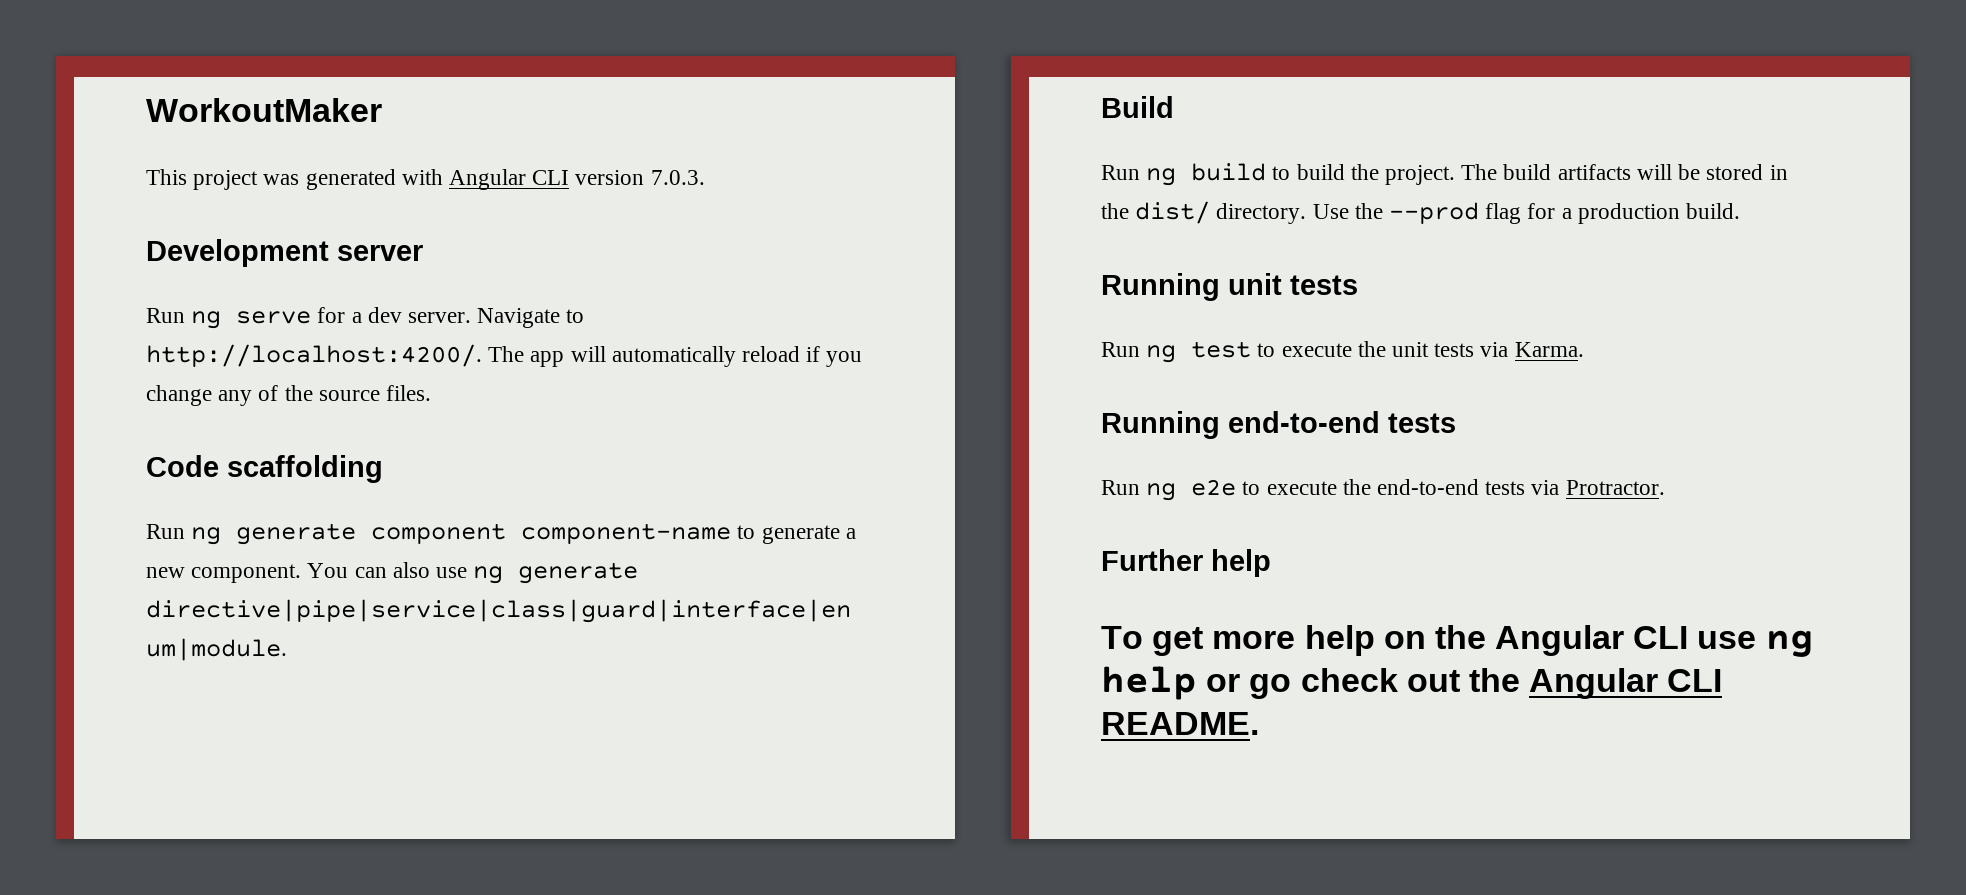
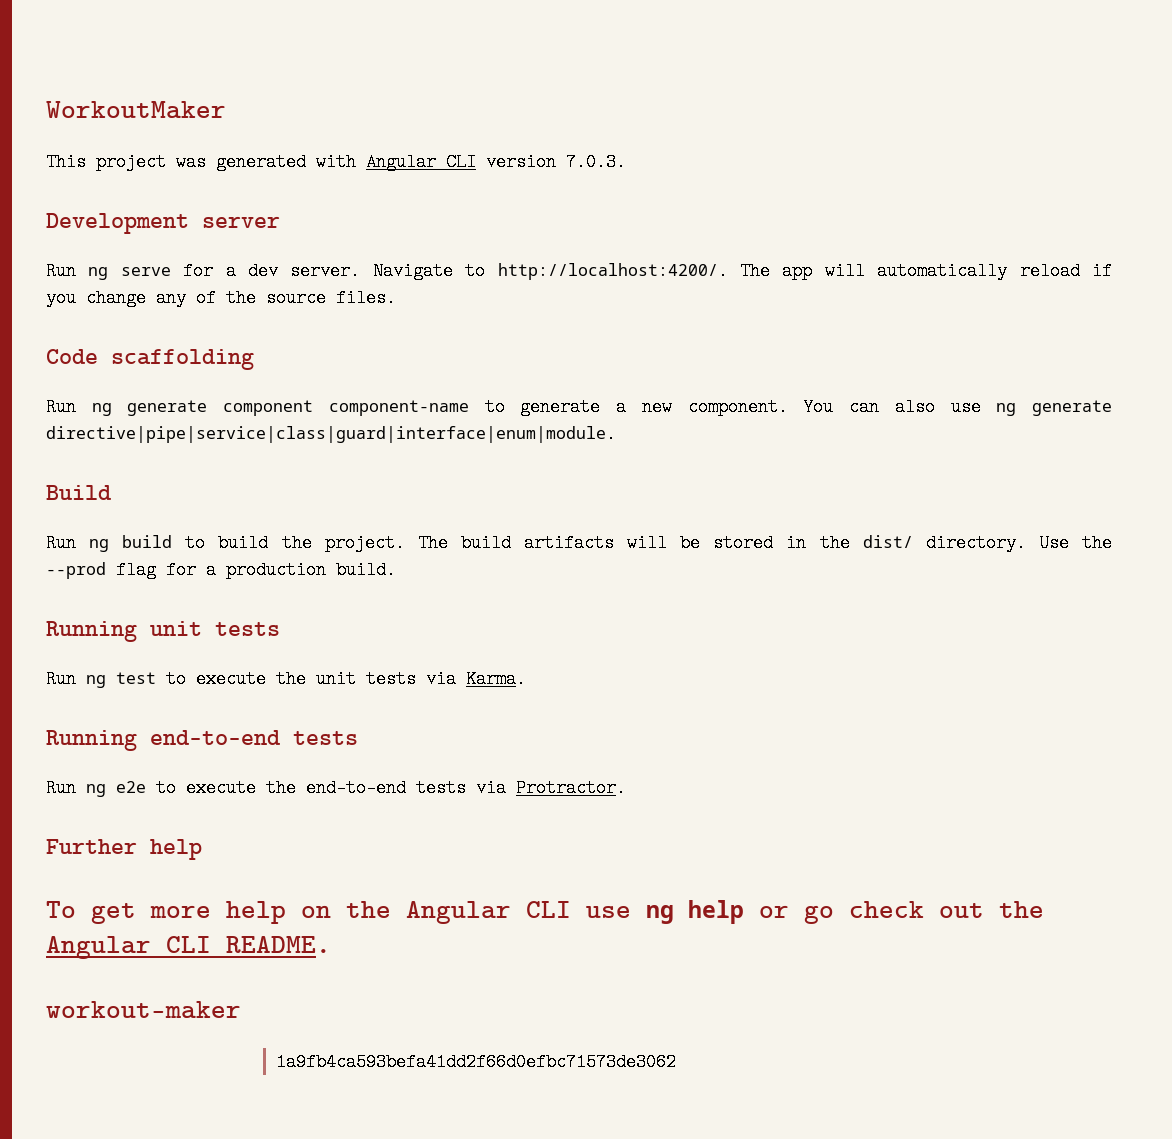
+ workout-maker
+ 1a9fb4ca593befa41dd2f66d0efbc71573de3062

